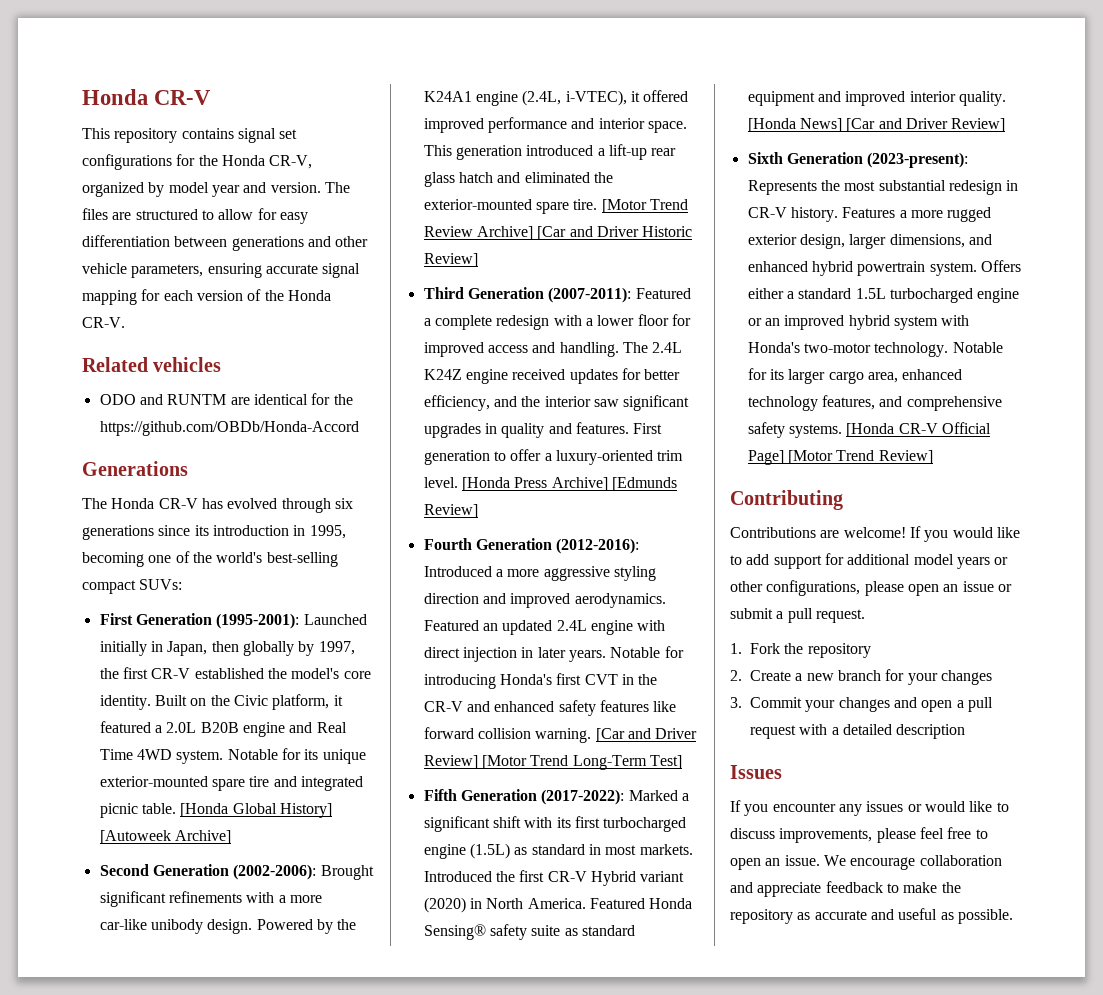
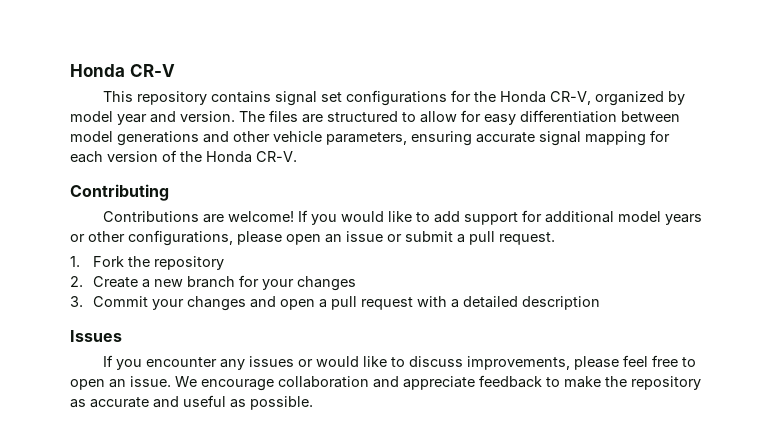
- The files are structured to allow for easy differentiation between generations and other vehicle parameters, ensuring accurate signal mapping for each version of the Honda CR-V.
+ The files are structured to allow for easy differentiation between model generations and other vehicle parameters, ensuring accurate signal mapping for each version of the Honda CR-V.
- Related vehicles
- ODO and RUNTM are identical for the https://github.com/OBDb/Honda-Accord
- Generations
- The Honda CR-V has evolved through six generations since its introduction in 1995, becoming one of the world's best-selling compact SUVs:
- First Generation (1995-2001): Launched initially in Japan, then globally by 1997, the first CR-V established the model's core identity. Built on the Civic platform, it featured a 2.0L B20B engine and Real Time 4WD system. Notable for its unique exterior-mounted spare tire and integrated picnic table. [Honda Global History] [Autoweek Archive]
- Second Generation (2002-2006): Brought significant refinements with a more car-like unibody design. Powered by the K24A1 engine (2.4L, i-VTEC), it offered improved performance and interior space. This generation introduced a lift-up rear glass hatch and eliminated the exterior-mounted spare tire. [Motor Trend Review Archive] [Car and Driver Historic Review]
- Third Generation (2007-2011): Featured a complete redesign with a lower floor for improved access and handling. The 2.4L K24Z engine received updates for better efficiency, and the interior saw significant upgrades in quality and features. First generation to offer a luxury-oriented trim level. [Honda Press Archive] [Edmunds Review]
- Fourth Generation (2012-2016): Introduced a more aggressive styling direction and improved aerodynamics. Featured an updated 2.4L engine with direct injection in later years. Notable for introducing Honda's first CVT in the CR-V and enhanced safety features like forward collision warning. [Car and Driver Review] [Motor Trend Long-Term Test]
- Fifth Generation (2017-2022): Marked a significant shift with its first turbocharged engine (1.5L) as standard in most markets. Introduced the first CR-V Hybrid variant (2020) in North America. Featured Honda Sensing® safety suite as standard equipment and improved interior quality. [Honda News] [Car and Driver Review]
- Sixth Generation (2023-present): Represents the most substantial redesign in CR-V history. Features a more rugged exterior design, larger dimensions, and enhanced hybrid powertrain system. Offers either a standard 1.5L turbocharged engine or an improved hybrid system with Honda's two-motor technology. Notable for its larger cargo area, enhanced technology features, and comprehensive safety systems. [Honda CR-V Official Page] [Motor Trend Review]

